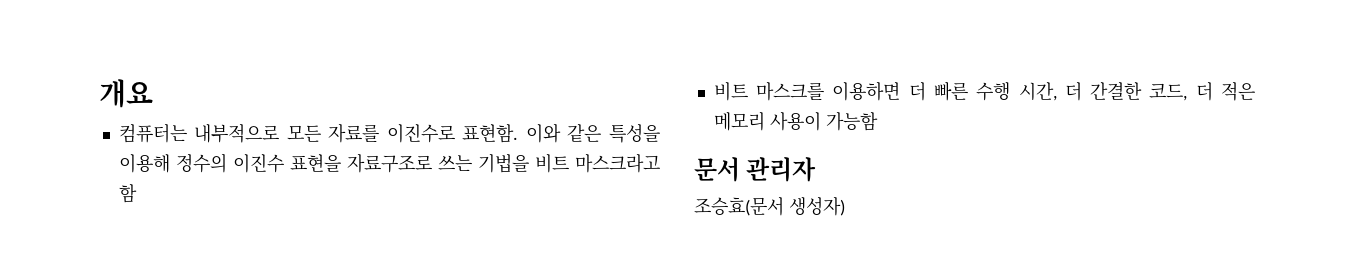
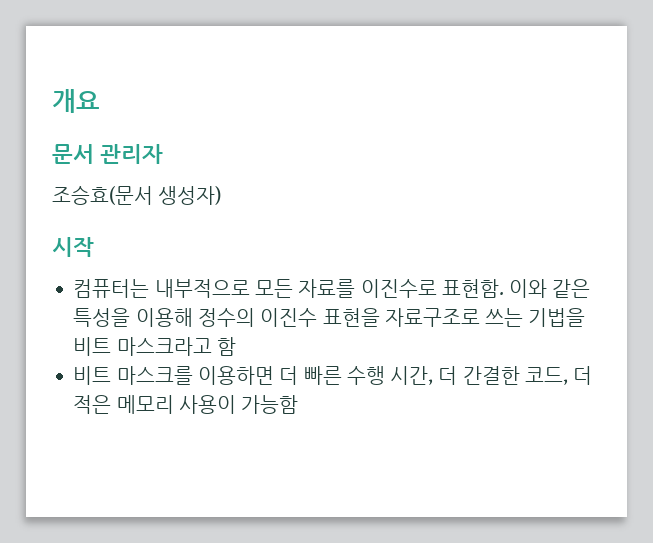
+ 문서 관리자
+ 조승효(문서 생성자)
+ 시작
- 문서 관리자
- 조승효(문서 생성자)

